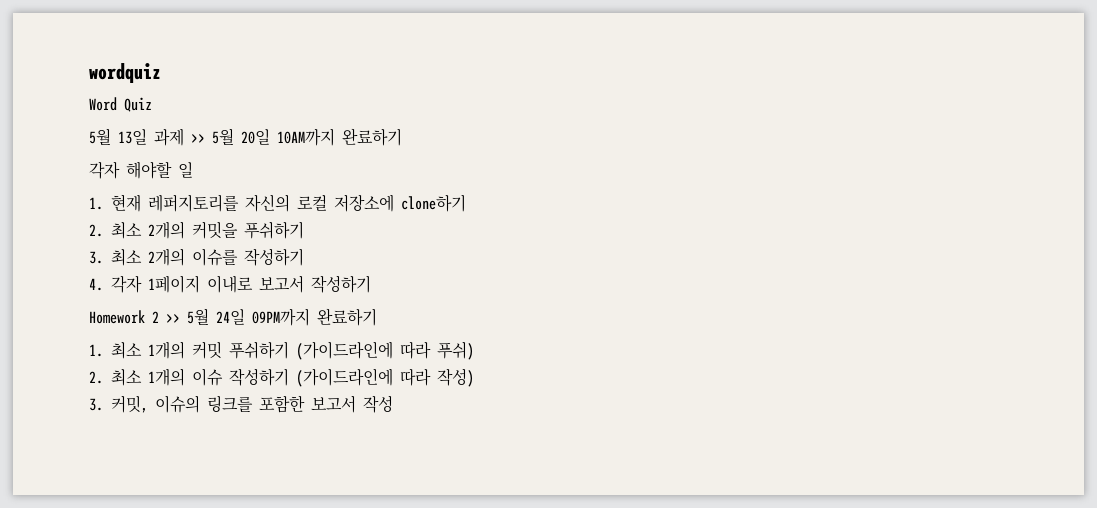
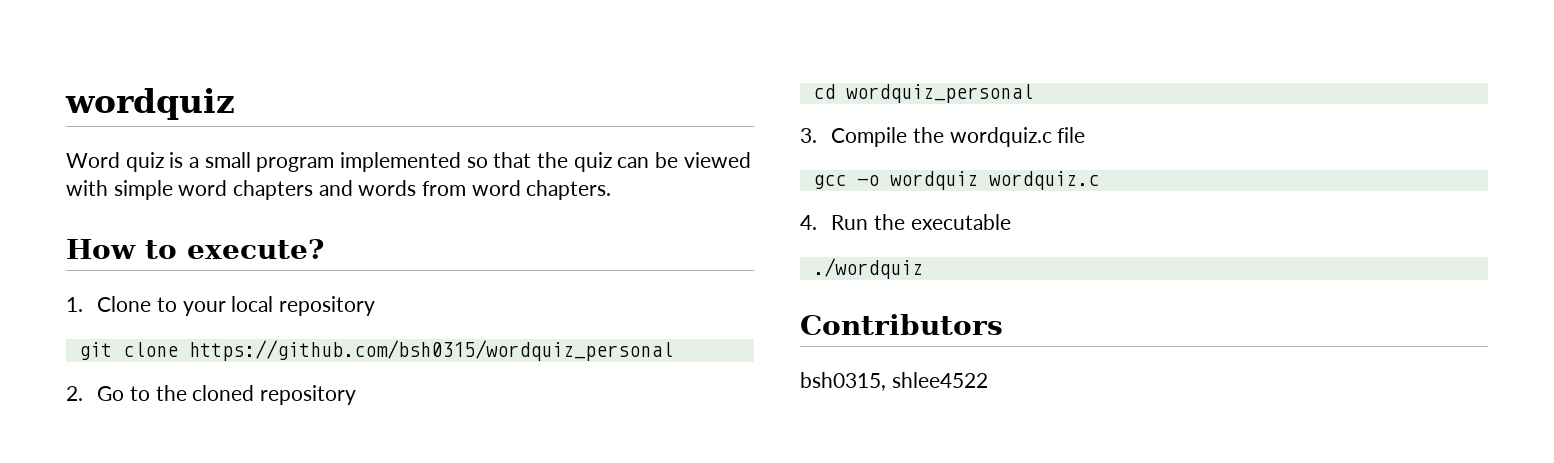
- Word Quiz
- 5월 13일 과제 >> 5월 20일 10AM까지 완료하기
- 각자 해야할 일
- 1. 현재 레퍼지토리를 자신의 로컬 저장소에 clone하기
- 2. 최소 2개의 커밋을 푸쉬하기
- 3. 최소 2개의 이슈를 작성하기
- 4. 각자 1페이지 이내로 보고서 작성하기
- Homework 2 >> 5월 24일 09PM까지 완료하기
- 1. 최소 1개의 커밋 푸쉬하기 (가이드라인에 따라 푸쉬)
- 2. 최소 1개의 이슈 작성하기 (가이드라인에 따라 작성)
- 3. 커밋, 이슈의 링크를 포함한 보고서 작성
+ Word quiz is a small program implemented so that the quiz can be viewed with simple word chapters and words from word chapters.
+ How to execute?
+ 1. Clone to your local repository
+ git clone https://github.com/bsh0315/wordquiz_personal
+ 2. Go to the cloned repository
+ cd wordquiz_personal
+ 3. Compile the wordquiz.c file
+ gcc -o wordquiz wordquiz.c
+ 4. Run the executable
+ ./wordquiz
+ Contributors
+ bsh0315, shlee4522

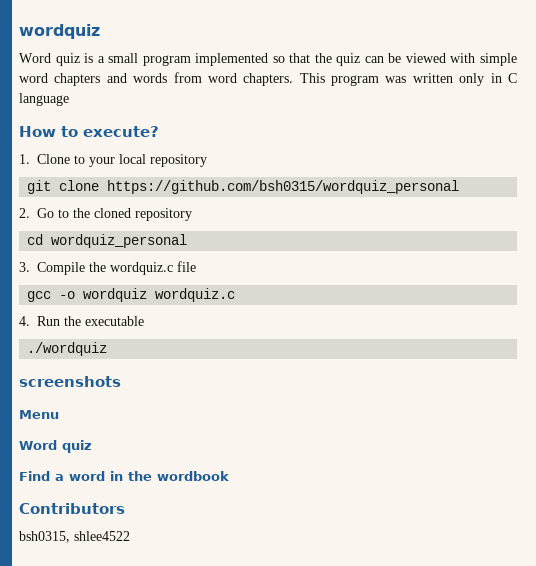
+ This program was written only in C language
+ screenshots
+ Menu
+ Word quiz
+ Find a word in the wordbook

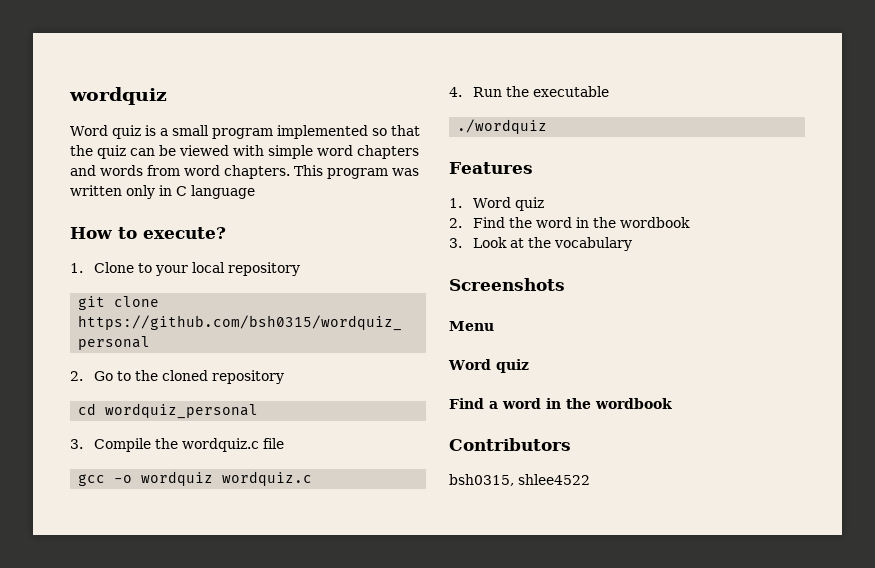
- screenshots
+ Features
+ 1. Word quiz
+ 2. Find the word in the wordbook
+ 3. Look at the vocabulary
+ Screenshots

